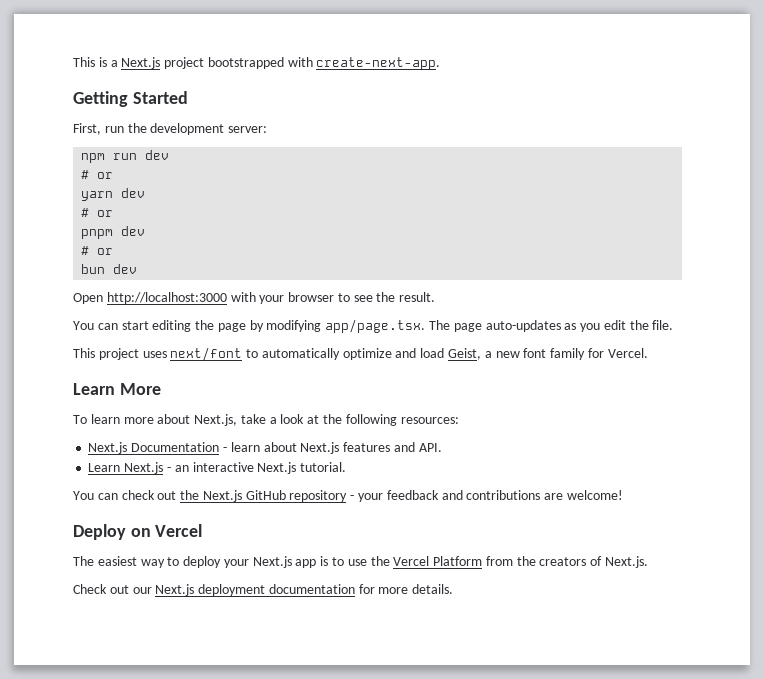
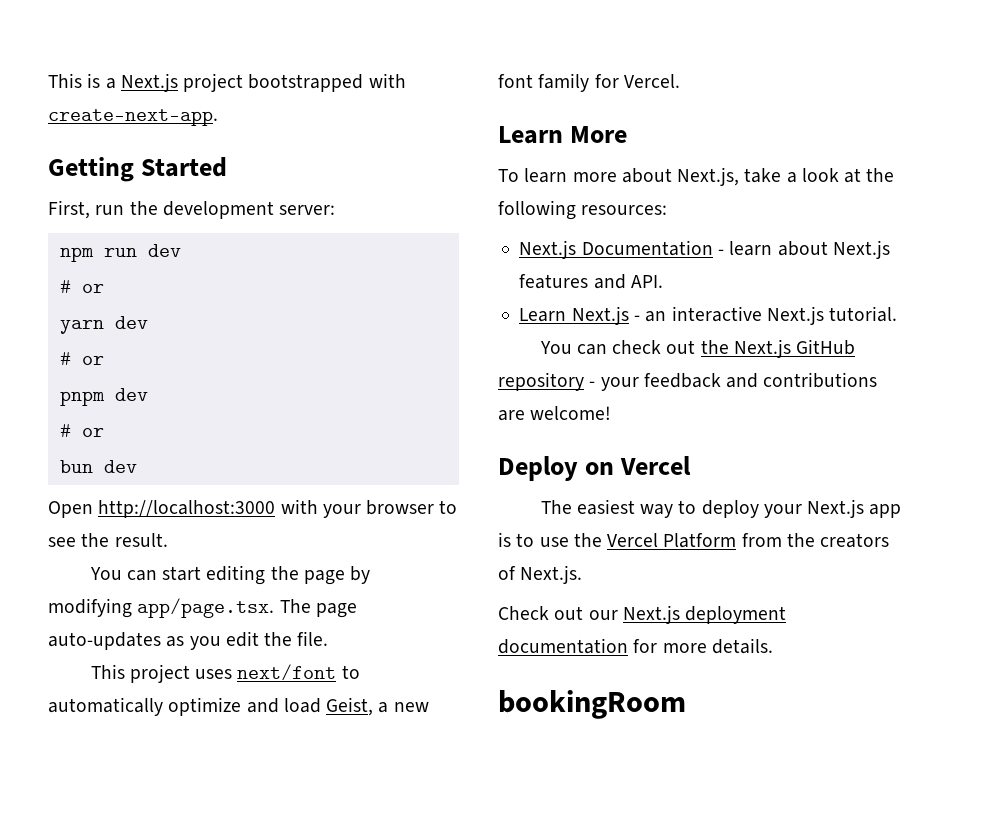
+ bookingRoom

